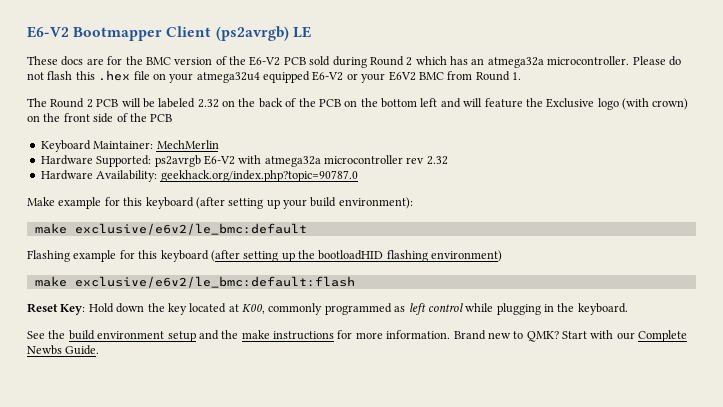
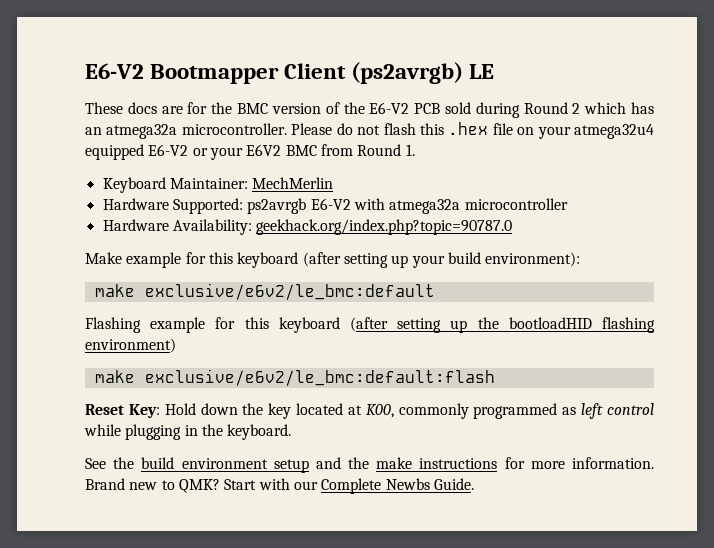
- The Round 2 PCB will be labeled 2.32 on the back of the PCB on the bottom left and will feature the Exclusive logo (with crown) on the front side of the PCB
- Hardware Supported: ps2avrgb E6-V2 with atmega32a microcontroller rev 2.32
+ Hardware Supported: ps2avrgb E6-V2 with atmega32a microcontroller

